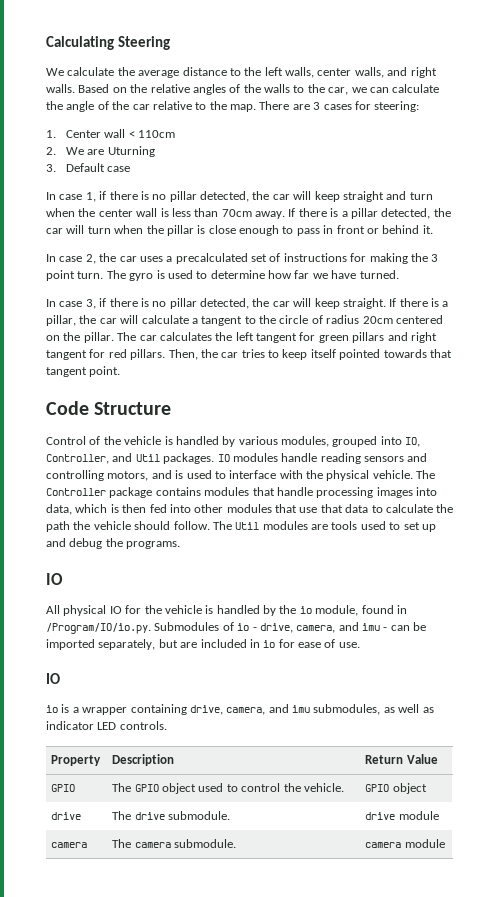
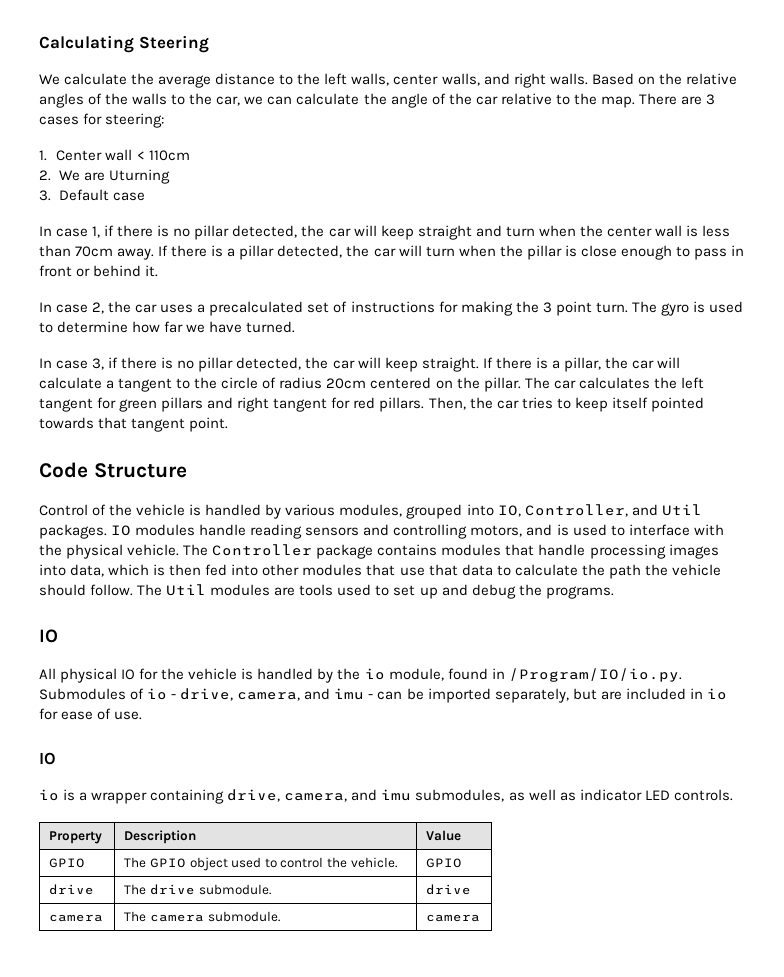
- Property | Description | Return Value
+ Property | Description | Value
- GPIO | The GPIO object used to control the vehicle. | GPIO object
+ GPIO | The GPIO object used to control the vehicle. | GPIO
- drive | The drive submodule. | drive module
+ drive | The drive submodule. | drive
- camera | The camera submodule. | camera module
+ camera | The camera submodule. | camera

